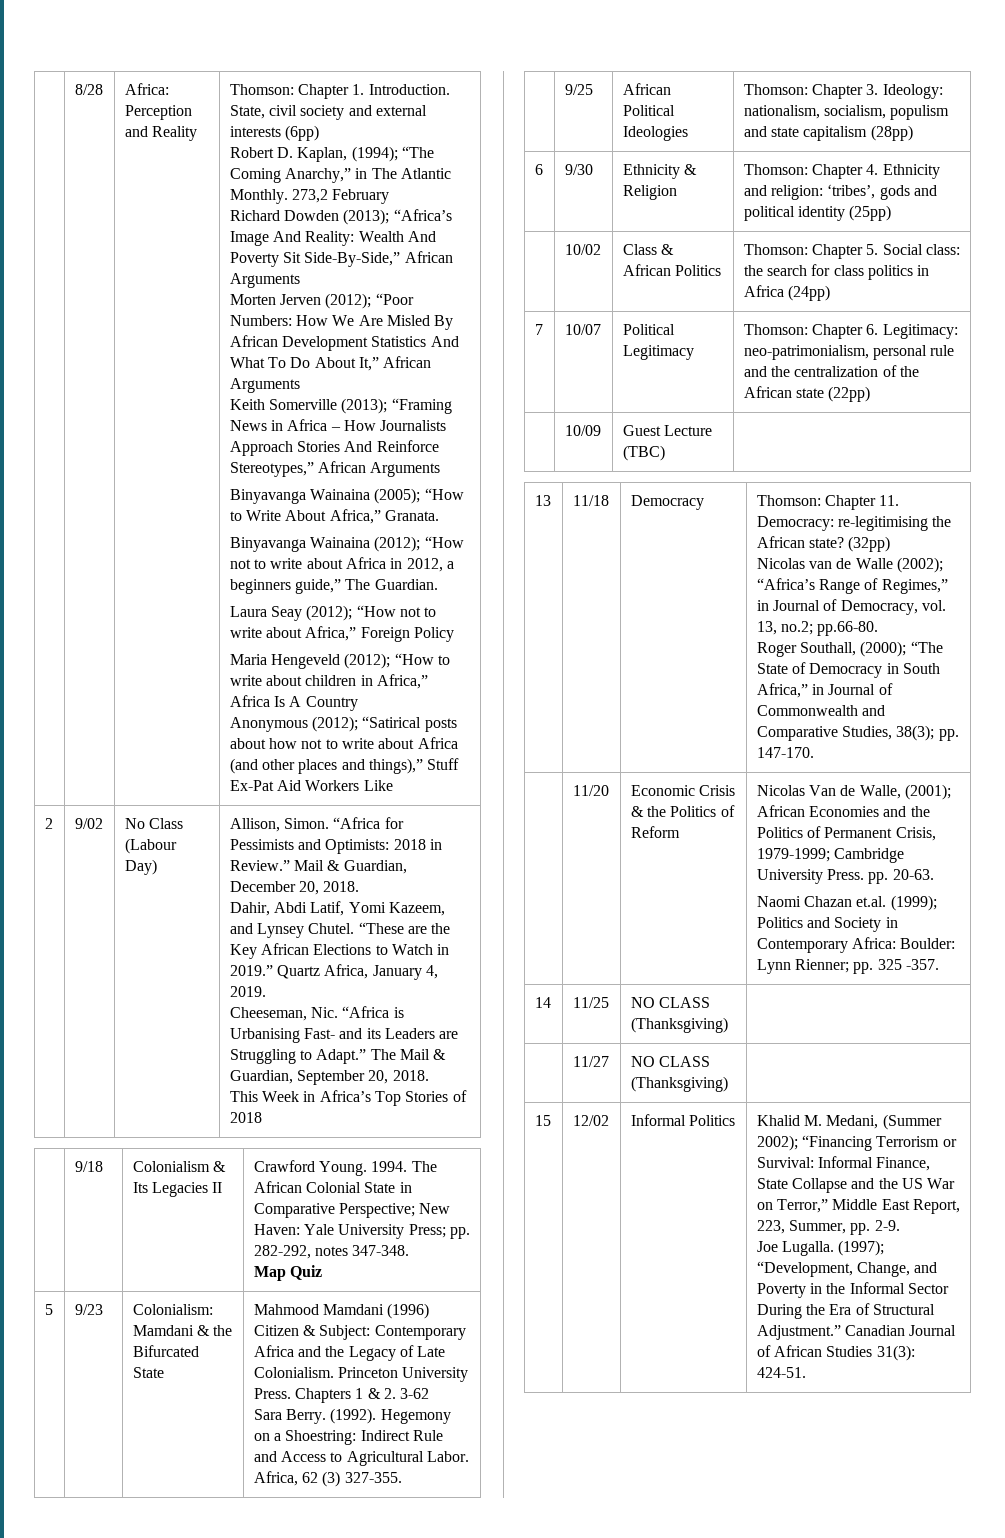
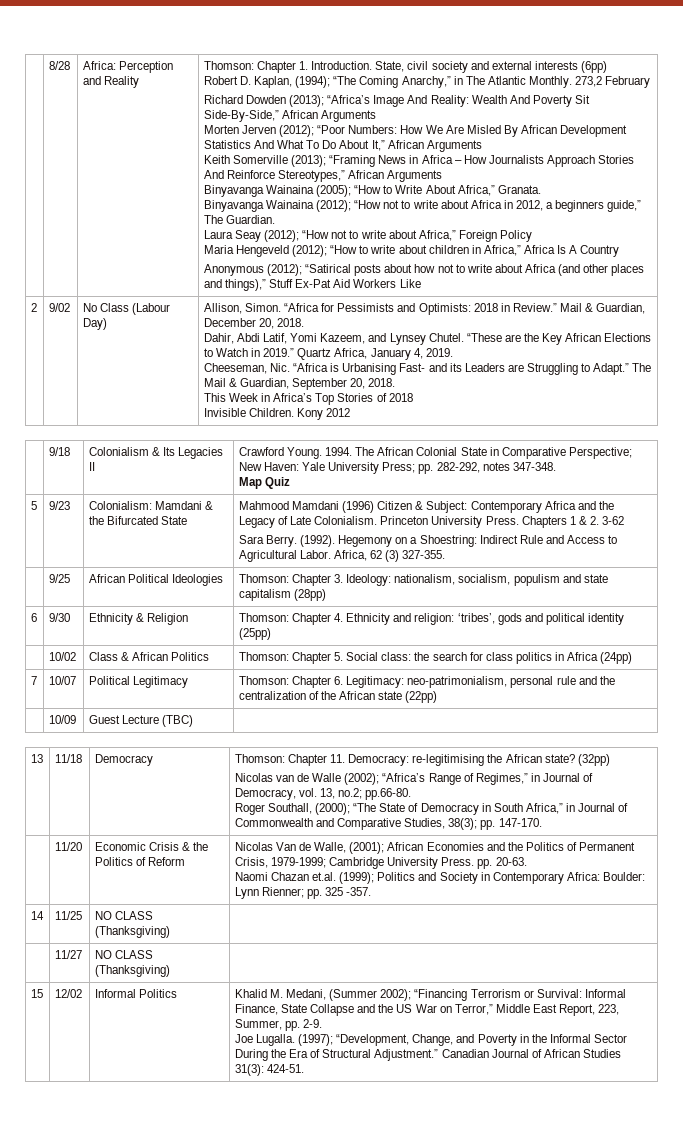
+ Invisible Children. Kony 2012

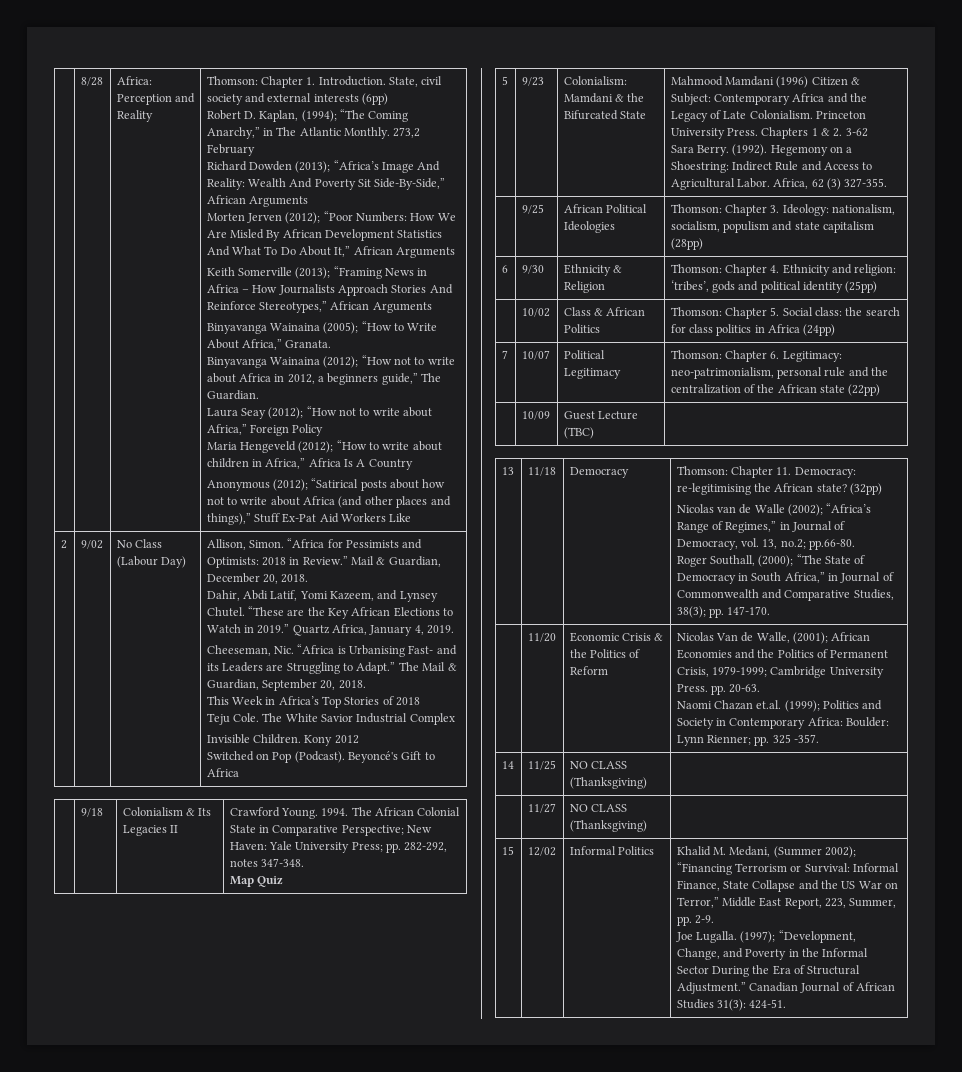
+ Teju Cole. The White Savior Industrial Complex
  Invisible Children. Kony 2012
+ Switched on Pop (Podcast). Beyoncé's Gift to Africa

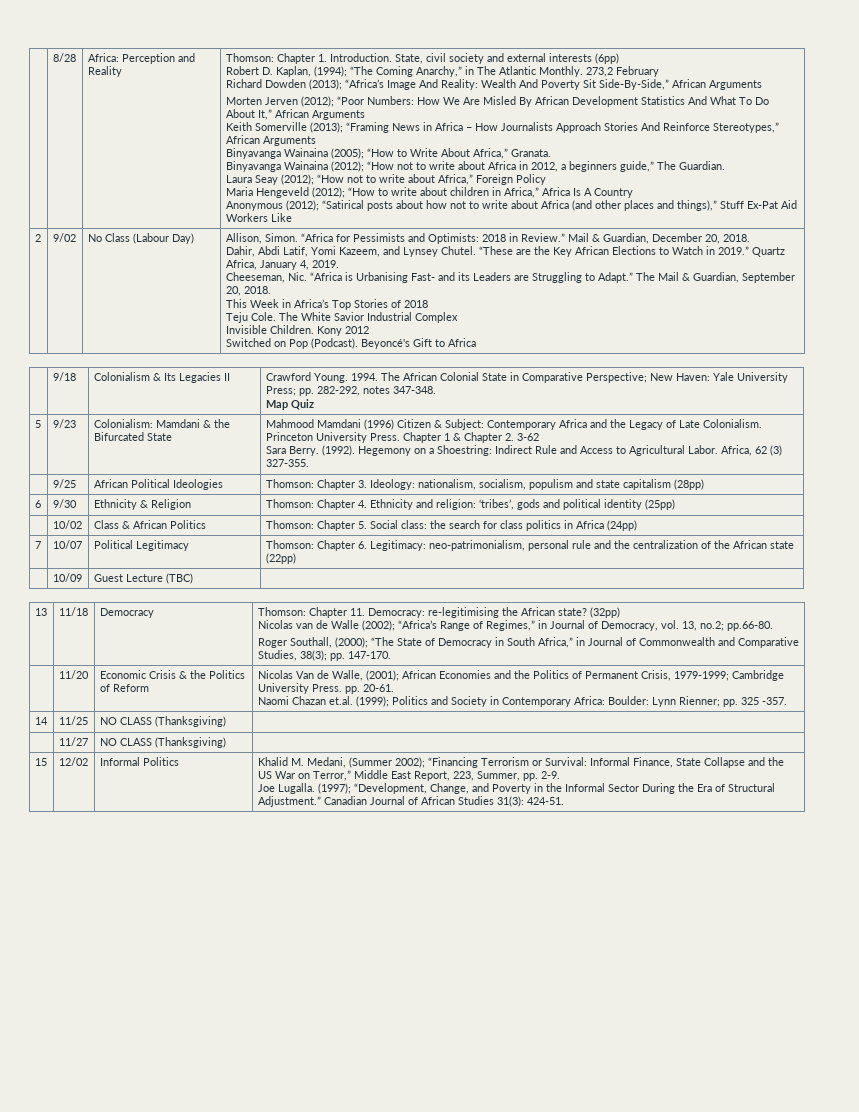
- Chapters 1 & 2. 3-62
+ Chapter 1 & Chapter 2. 3-62
- Nicolas Van de Walle, (2001); African Economies and the Politics of Permanent Crisis, 1979‐1999; Cambridge University Press. pp. 20‐63.
+ Nicolas Van de Walle, (2001); African Economies and the Politics of Permanent Crisis, 1979‐1999; Cambridge University Press. pp. 20‐61.

